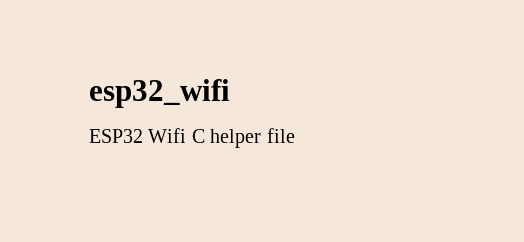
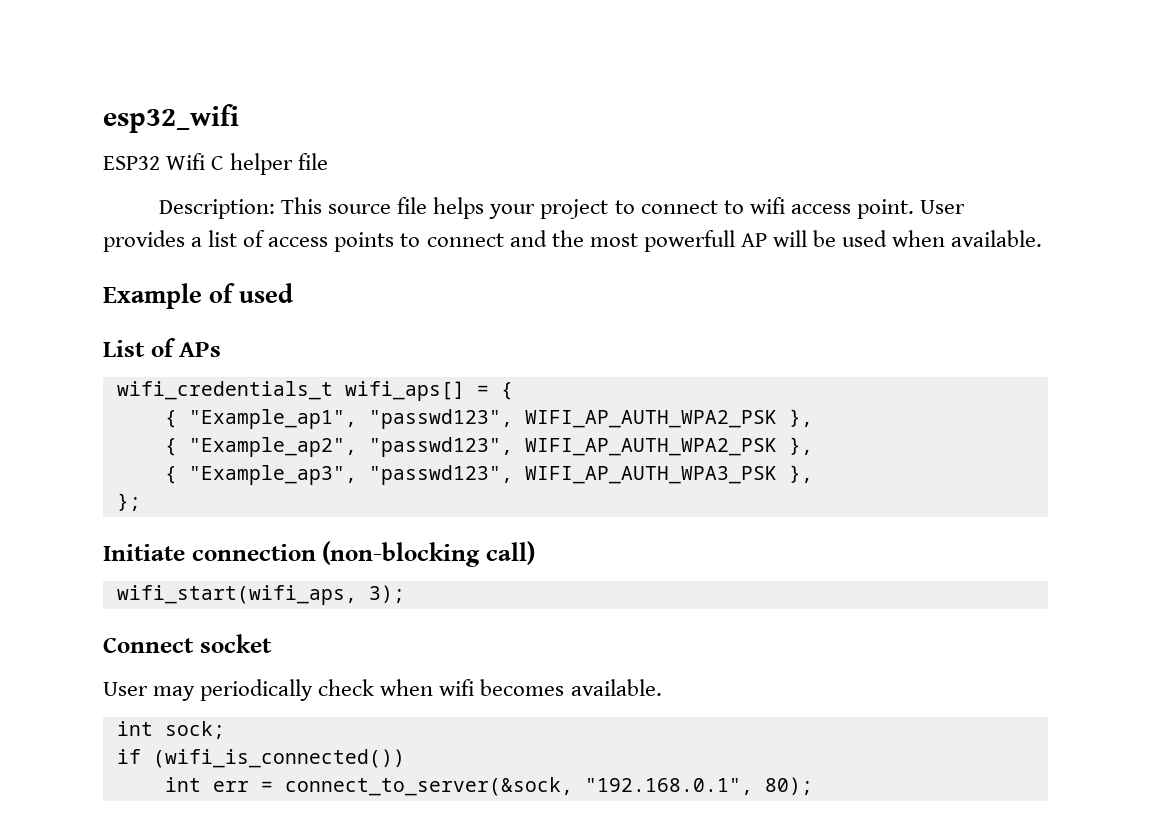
+ Description: This source file helps your project to connect to wifi access point. User provides a list of access points to connect and the most powerfull AP will be used when available.
+ Example of used
+ List of APs
+ wifi_credentials_t wifi_aps[] = {
+ { "Example_ap1", "passwd123", WIFI_AP_AUTH_WPA2_PSK },
+ { "Example_ap2", "passwd123", WIFI_AP_AUTH_WPA2_PSK },
+ { "Example_ap3", "passwd123", WIFI_AP_AUTH_WPA3_PSK },
+ };
+ Initiate connection (non-blocking call)
+ wifi_start(wifi_aps, 3);
+ Connect socket
+ User may periodically check when wifi becomes available.
+ int sock;
+ if (wifi_is_connected())
+ int err = connect_to_server(&sock, "192.168.0.1", 80);

